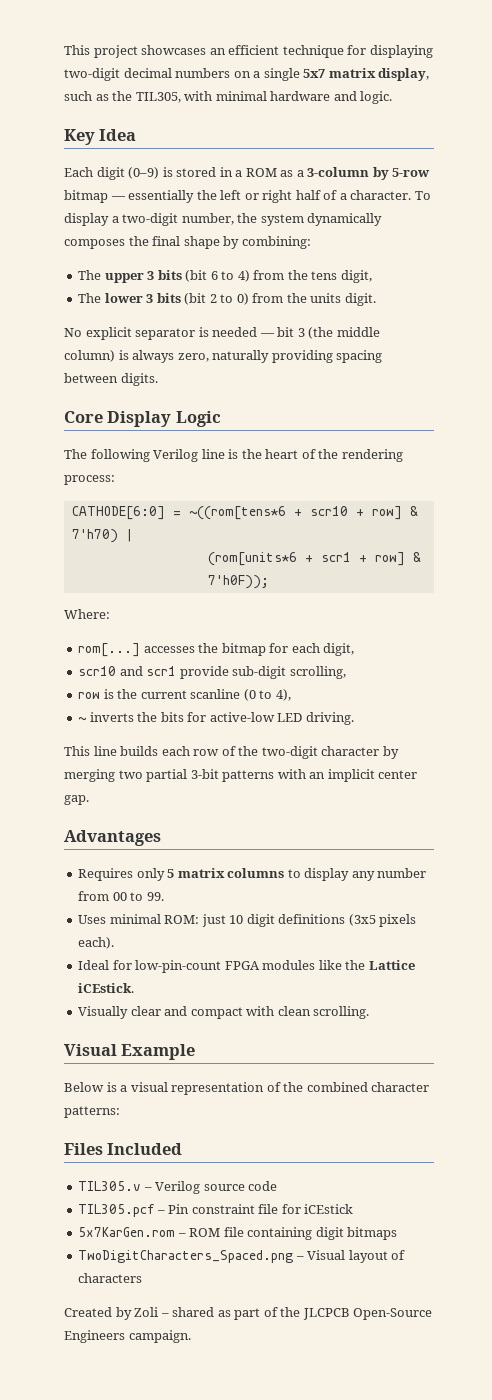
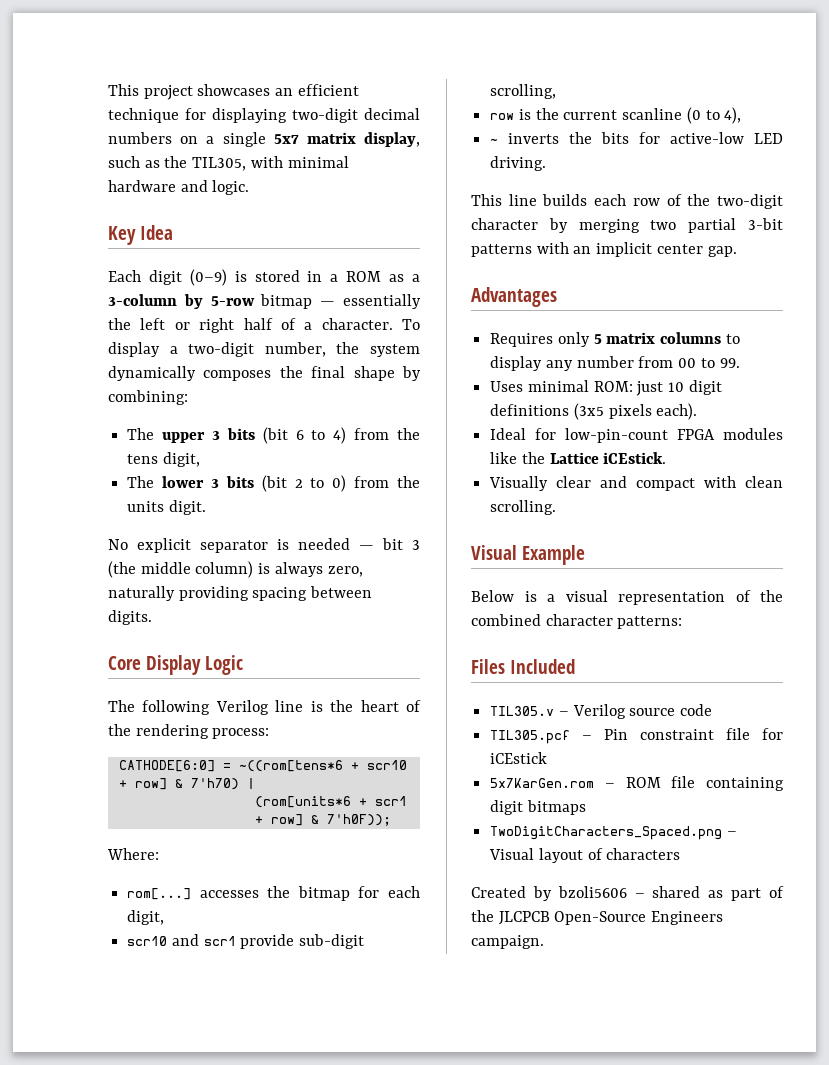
- Created by Zoli – shared as part of the JLCPCB Open-Source Engineers campaign.
+ Created by bzoli5606 – shared as part of the JLCPCB Open-Source Engineers campaign.

